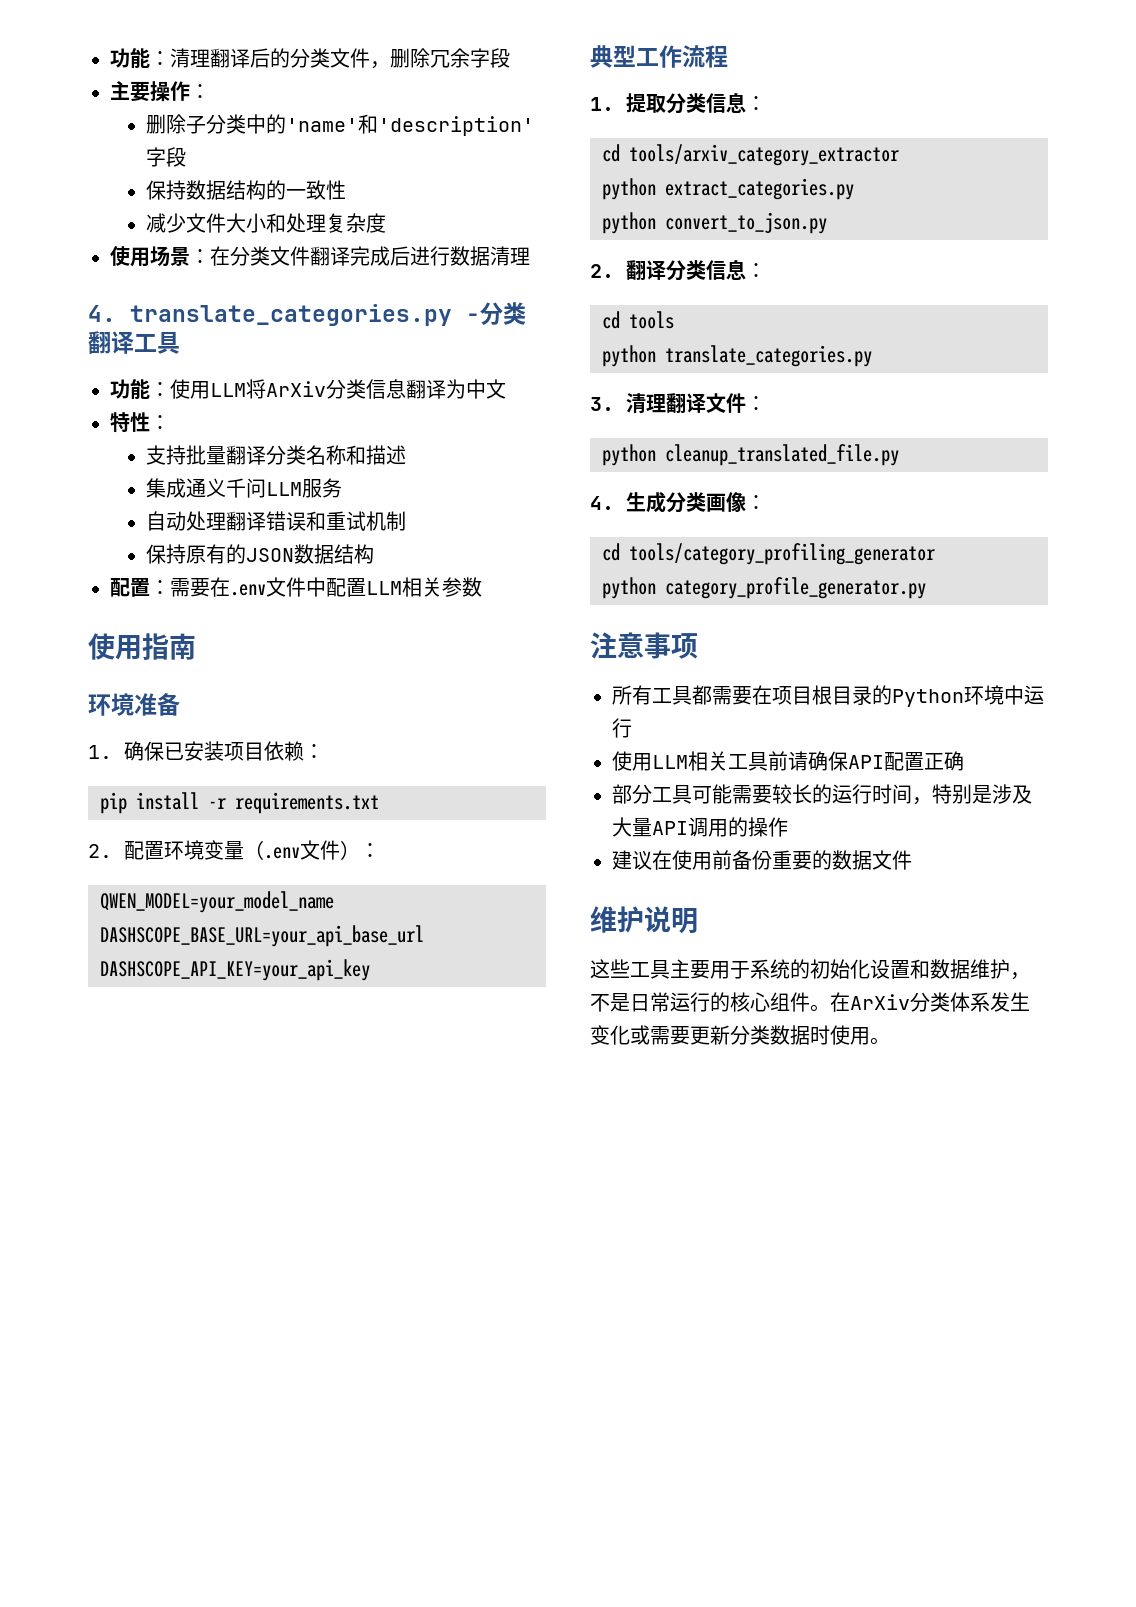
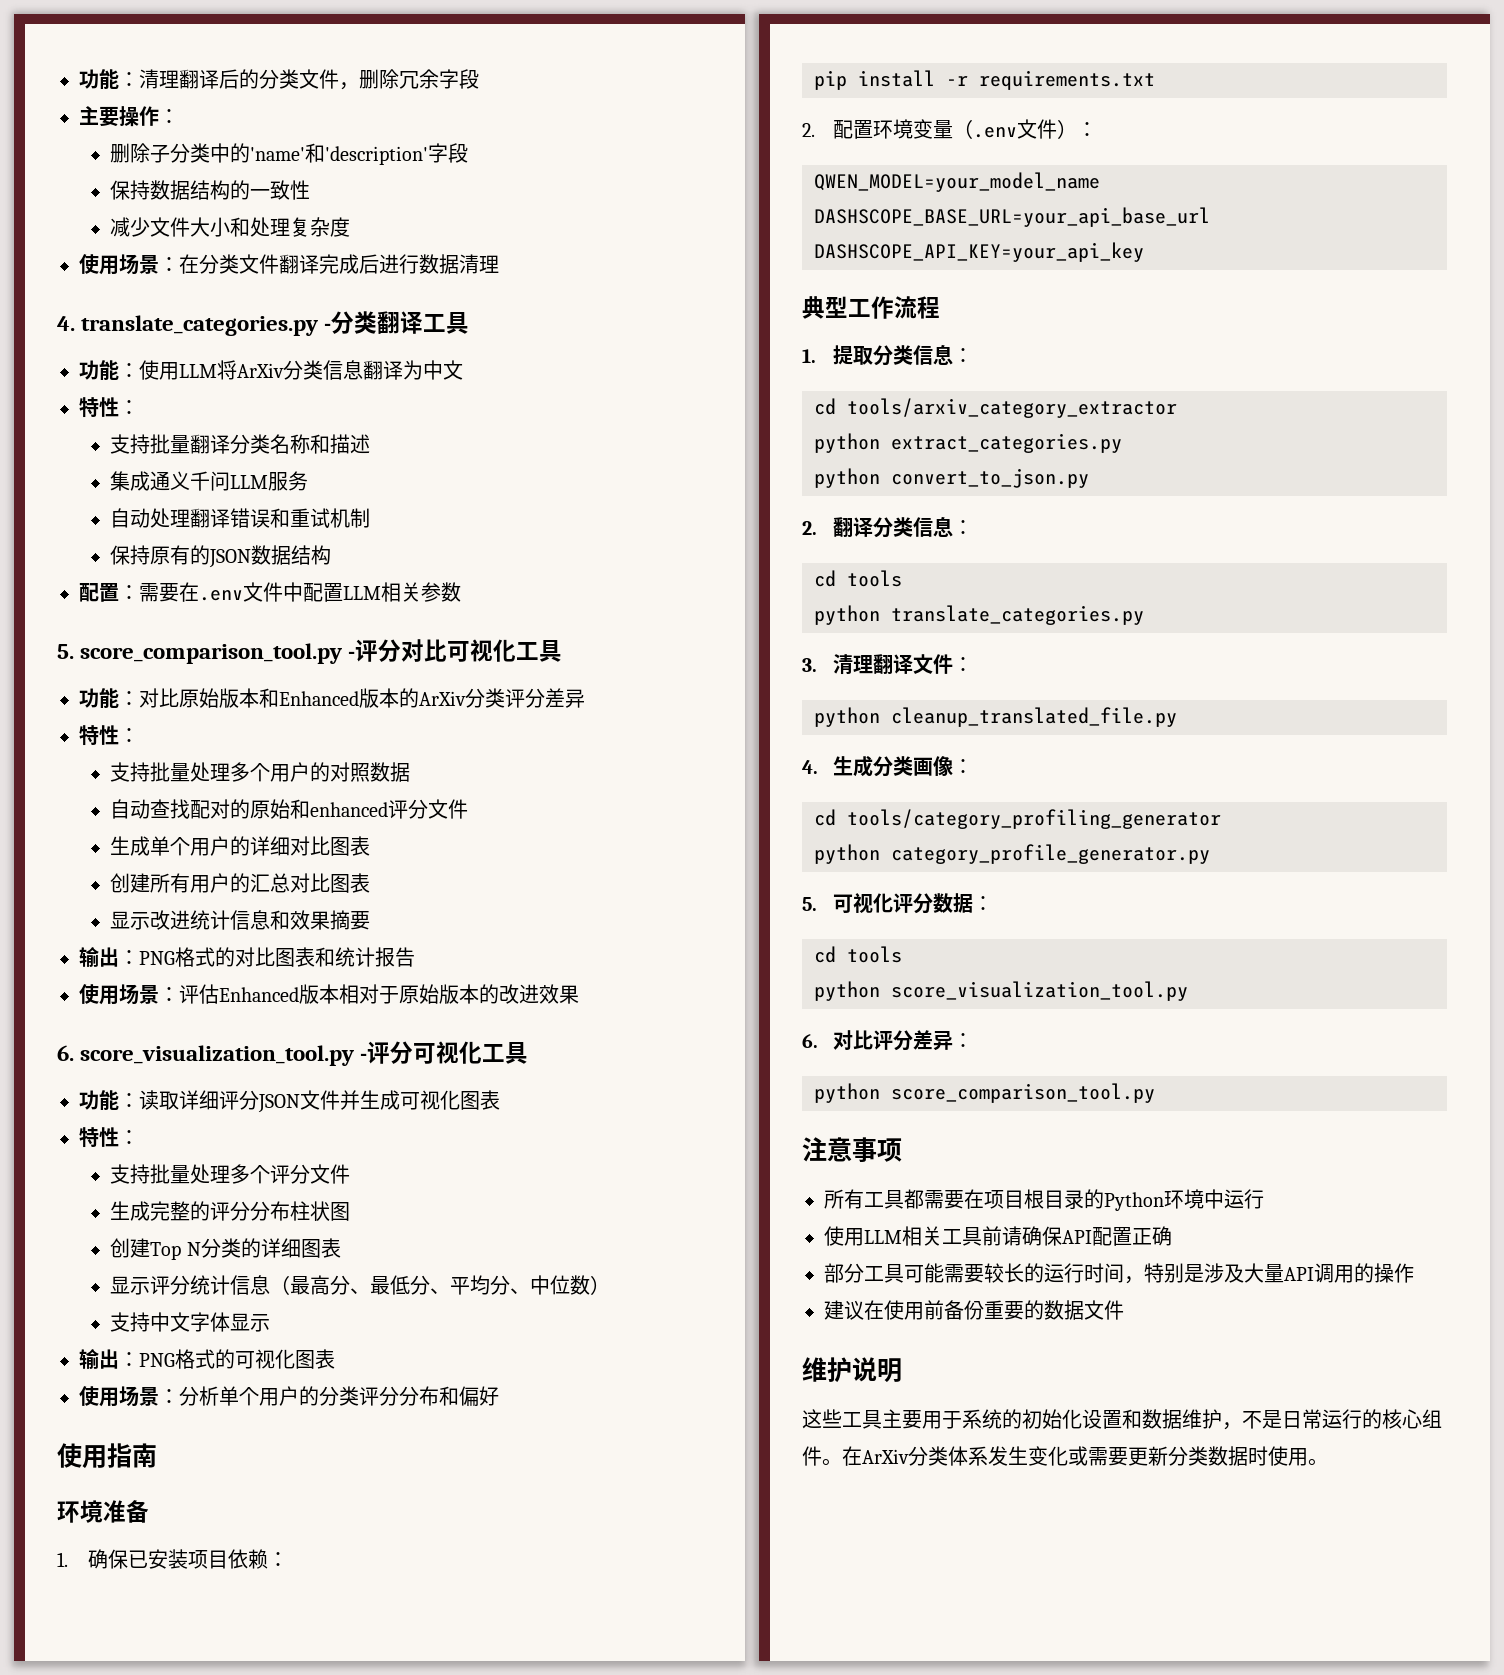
+ 5. score_comparison_tool.py -评分对比可视化工具
+ 功能：对比原始版本和Enhanced版本的ArXiv分类评分差异
+ 特性：
+ 支持批量处理多个用户的对照数据
+ 自动查找配对的原始和enhanced评分文件
+ 生成单个用户的详细对比图表
+ 创建所有用户的汇总对比图表
+ 显示改进统计信息和效果摘要
+ 输出：PNG格式的对比图表和统计报告
+ 使用场景：评估Enhanced版本相对于原始版本的改进效果
+ 6. score_visualization_tool.py -评分可视化工具
+ 功能：读取详细评分JSON文件并生成可视化图表
+ 特性：
+ 支持批量处理多个评分文件
+ 生成完整的评分分布柱状图
+ 创建Top N分类的详细图表
+ 显示评分统计信息（最高分、最低分、平均分、中位数）
+ 支持中文字体显示
+ 输出：PNG格式的可视化图表
+ 使用场景：分析单个用户的分类评分分布和偏好
+ 5.可视化评分数据：
+ cd tools
+ python score_visualization_tool.py
+ 6.对比评分差异：
+ python score_comparison_tool.py

